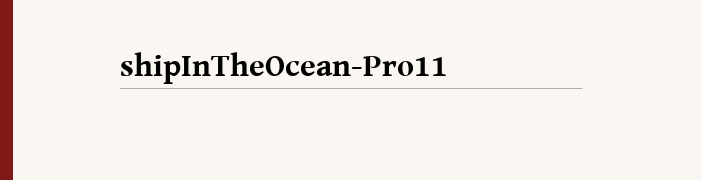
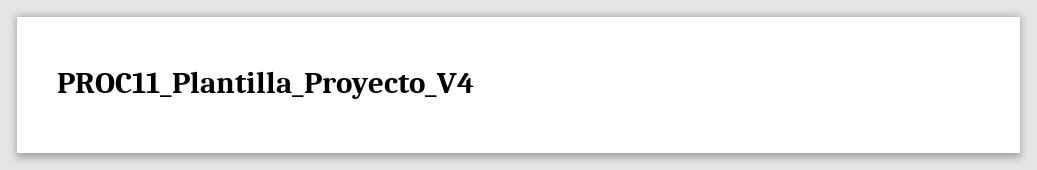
- shipInTheOcean-Pro11
+ PROC11_Plantilla_Proyecto_V4

